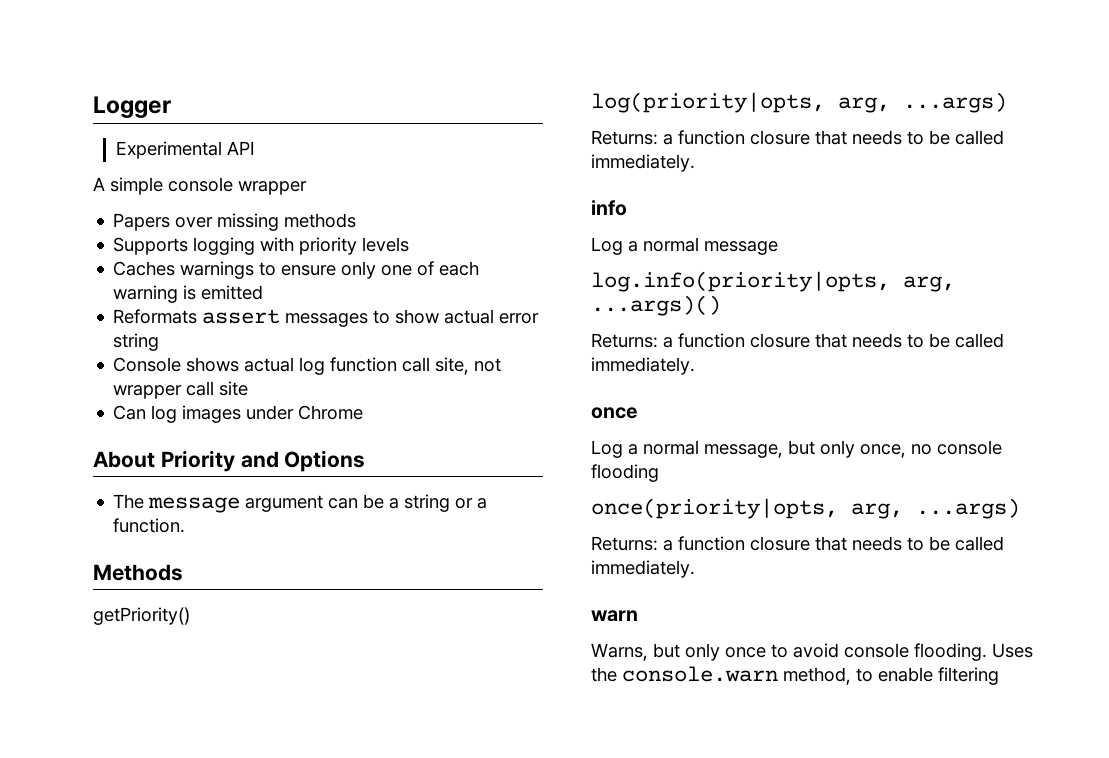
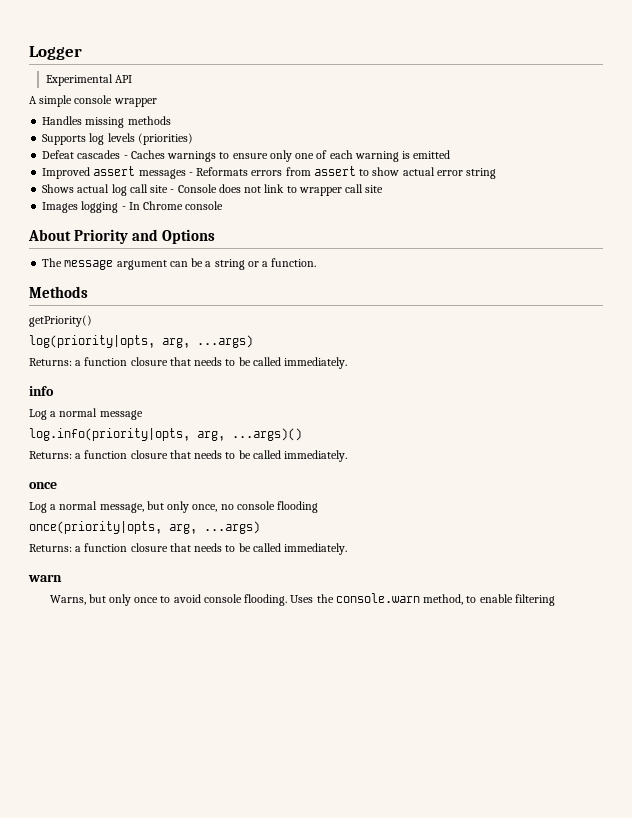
- Papers over missing methods
+ Handles missing methods
- Supports logging with priority levels
- Caches warnings to ensure only one of each warning is emitted
+ Supports log levels (priorities)
+ Defeat cascades - Caches warnings to ensure only one of each warning is emitted
- Reformats assert messages to show actual error string
+ Improved assert messages - Reformats errors from assert to show actual error string
- Console shows actual log function call site, not wrapper call site
+ Shows actual log call site - Console does not link to wrapper call site
- Can log images under Chrome
+ Images logging - In Chrome console

